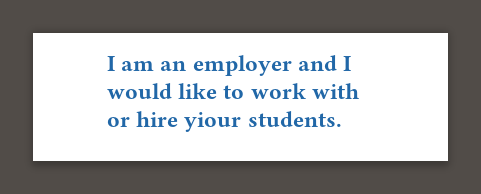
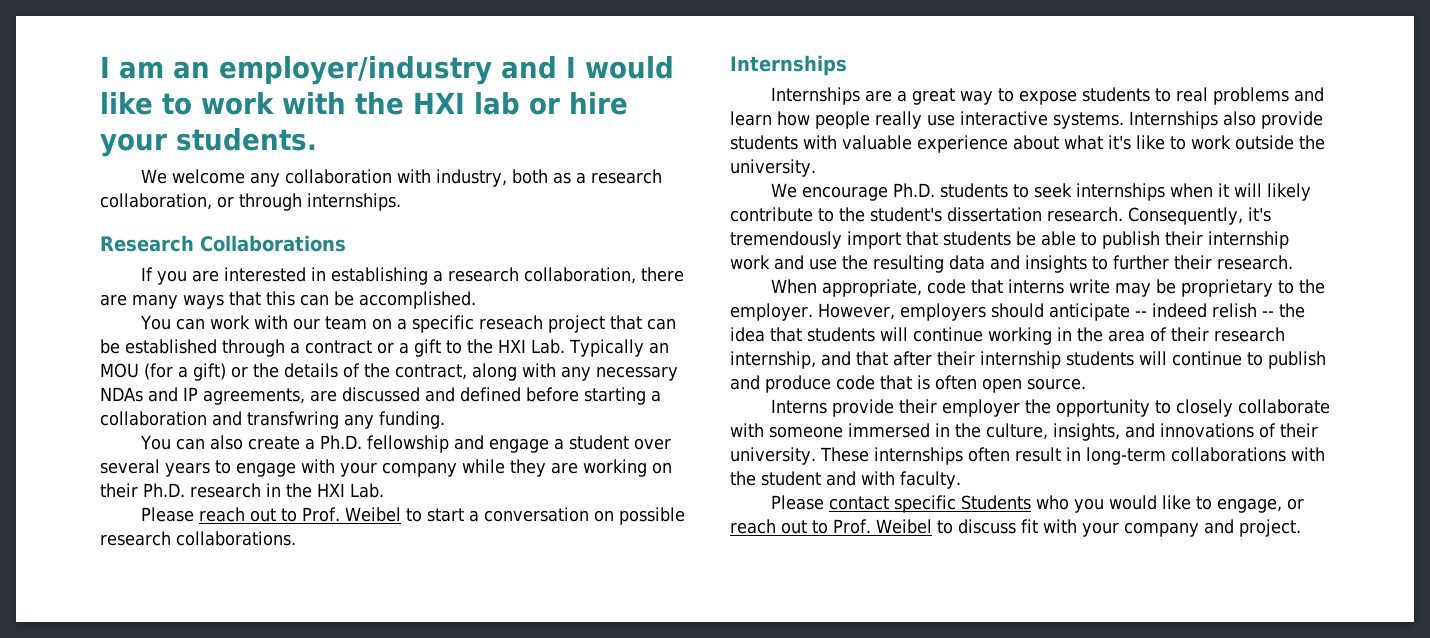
- I am an employer and I would like to work with or hire yiour students.
+ I am an employer/industry and I would like to work with the HXI lab or hire your students.
+ We welcome any collaboration with industry, both as a research collaboration, or through internships.
+ Research Collaborations
+ If you are interested in establishing a research collaboration, there are many ways that this can be accomplished.
+ You can work with our team on a specific reseach project that can be established through a contract or a gift to the HXI Lab. Typically an MOU (for a gift) or the details of the contract, along with any necessary NDAs and IP agreements, are discussed and defined before starting a collaboration and transfwring any funding.
+ You can also create a Ph.D. fellowship and engage a student over several years to engage with your company while they are working on their Ph.D. research in the HXI Lab.
+ Please reach out to Prof. Weibel to start a conversation on possible research collaborations.
+ Internships
+ Internships are a great way to expose students to real problems and learn how people really use interactive systems. Internships also provide students with valuable experience about what it's like to work outside the university.
+ We encourage Ph.D. students to seek internships when it will likely contribute to the student's dissertation research. Consequently, it's tremendously import that students be able to publish their internship work and use the resulting data and insights to further their research.
+ When appropriate, code that interns write may be proprietary to the employer. However, employers should anticipate -- indeed relish -- the idea that students will continue working in the area of their research internship, and that after their internship students will continue to publish and produce code that is often open source.
+ Interns provide their employer the opportunity to closely collaborate with someone immersed in the culture, insights, and innovations of their university. These internships often result in long-term collaborations with the student and with faculty.
+ Please contact specific Students who you would like to engage, or reach out to Prof. Weibel to discuss fit with your company and project.

